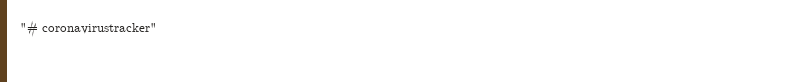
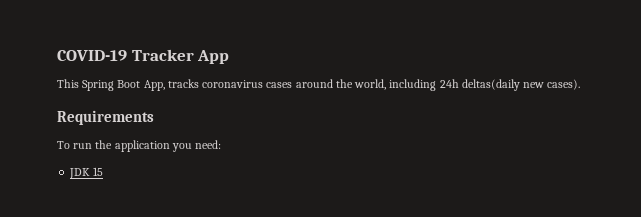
- "# coronavirustracker"
+ COVID-19 Tracker App
+ This Spring Boot App, tracks coronavirus cases around the world, including 24h deltas(daily new cases).
+ Requirements
+ To run the application you need:
+ JDK 15

